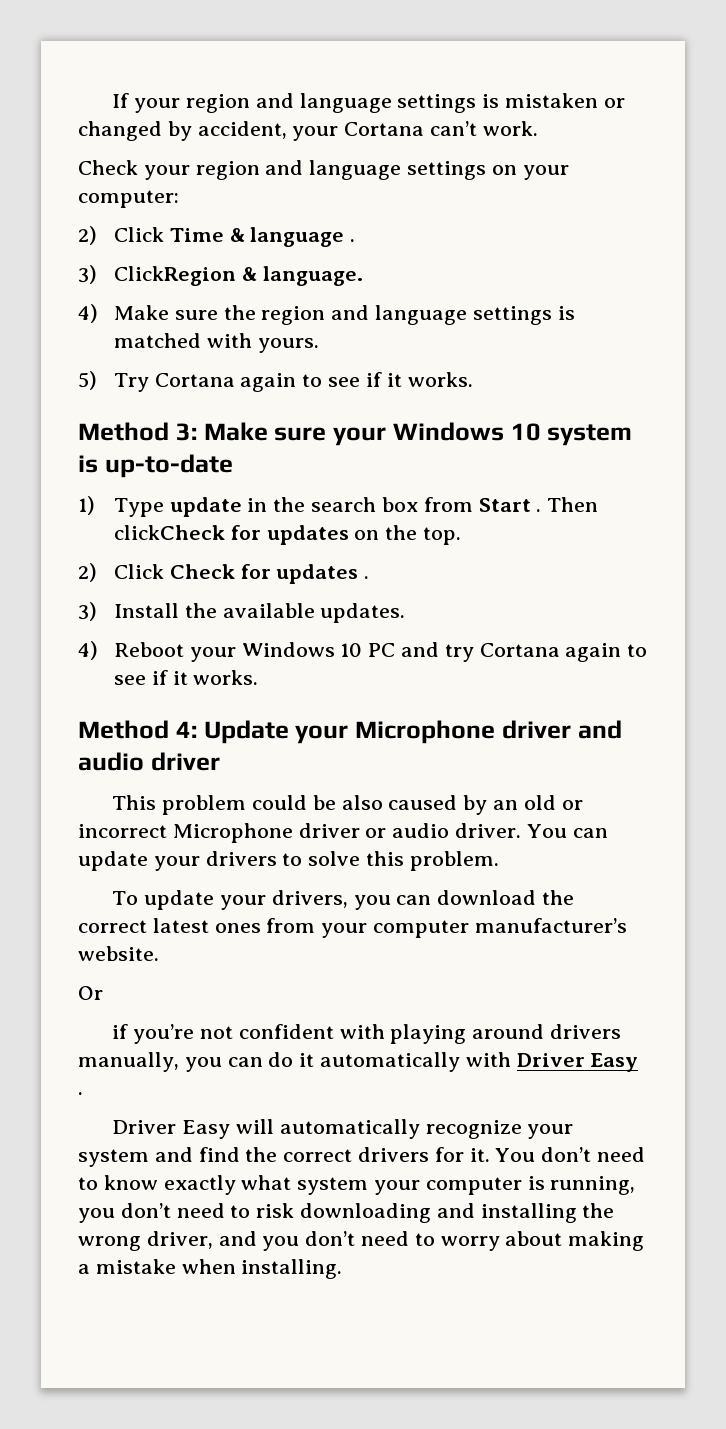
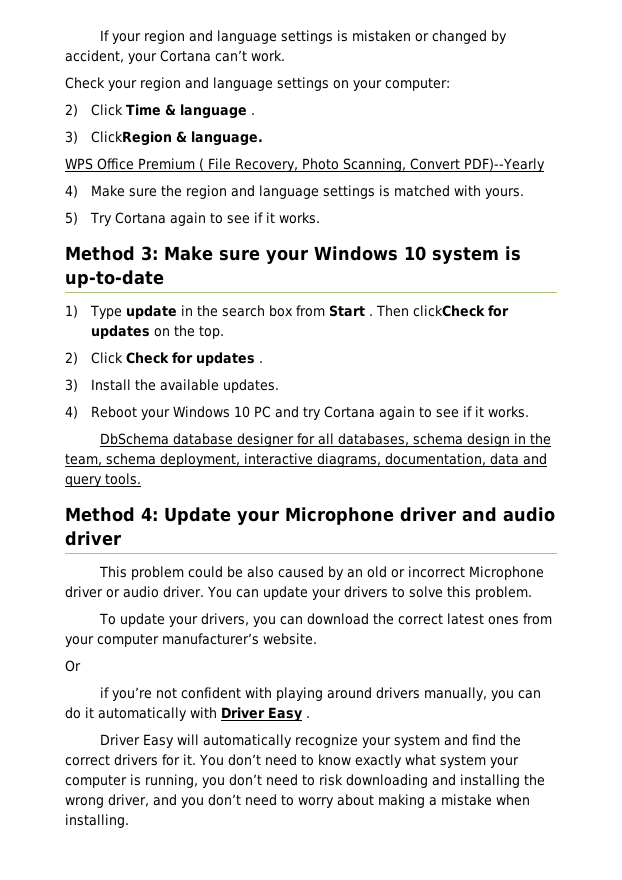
+ WPS Office Premium ( File Recovery, Photo Scanning, Convert PDF)--Yearly
+ DbSchema database designer for all databases, schema design in the team, schema deployment, interactive diagrams, documentation, data and query tools.

